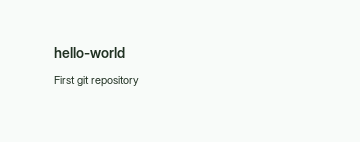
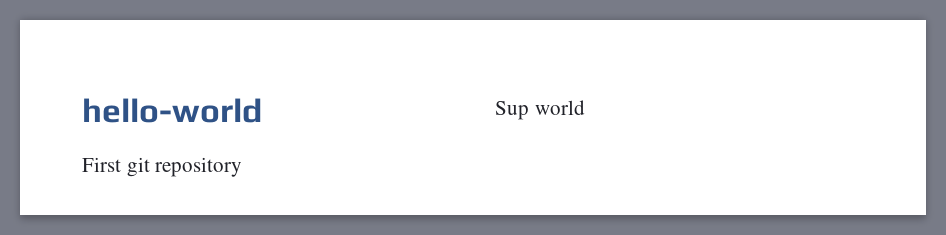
+ Sup world

